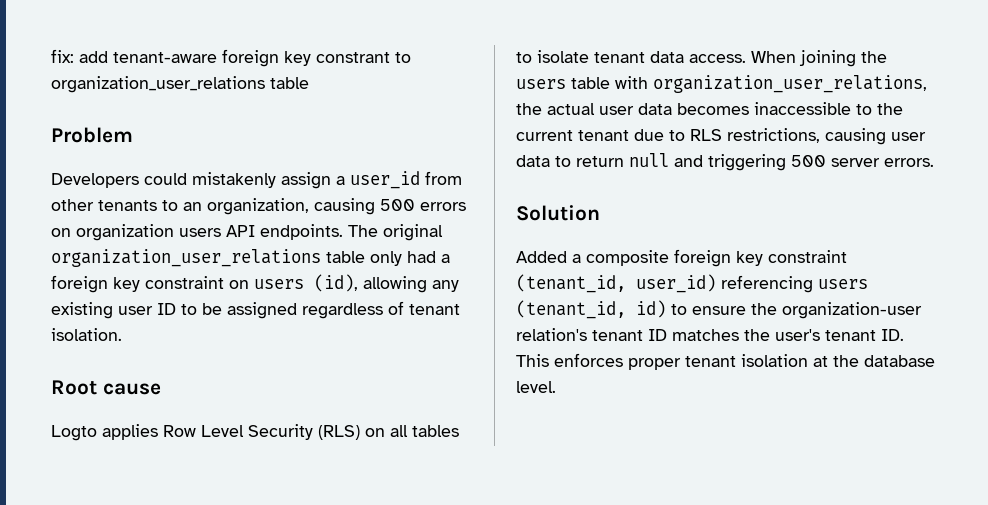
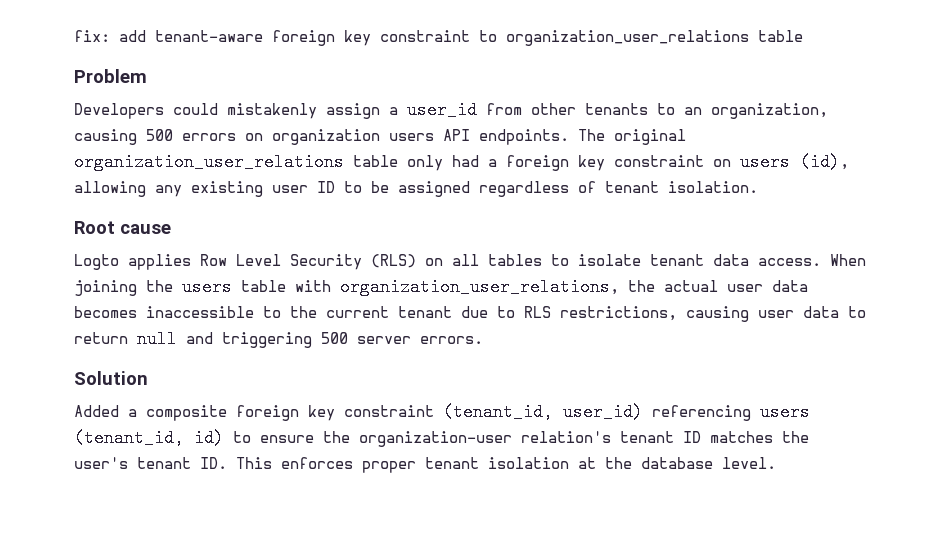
- fix: add tenant-aware foreign key constrant to organization_user_relations table
+ fix: add tenant-aware foreign key constraint to organization_user_relations table

